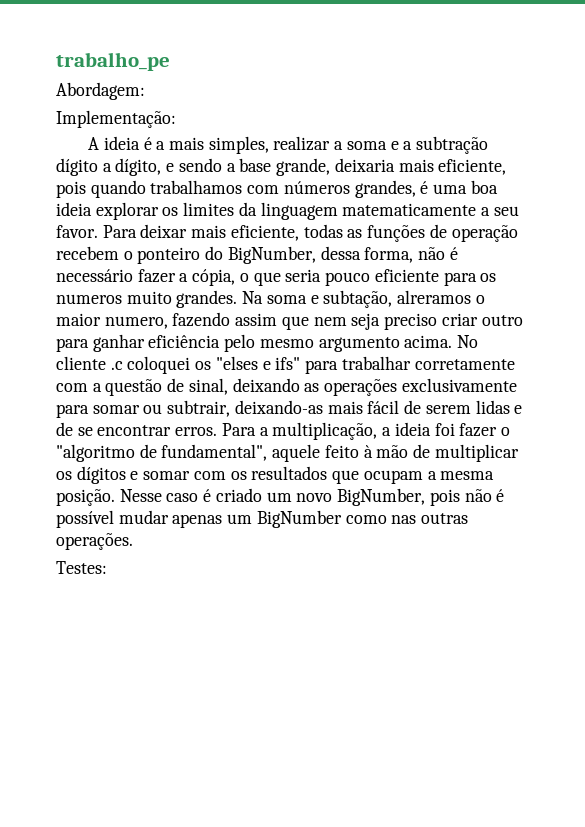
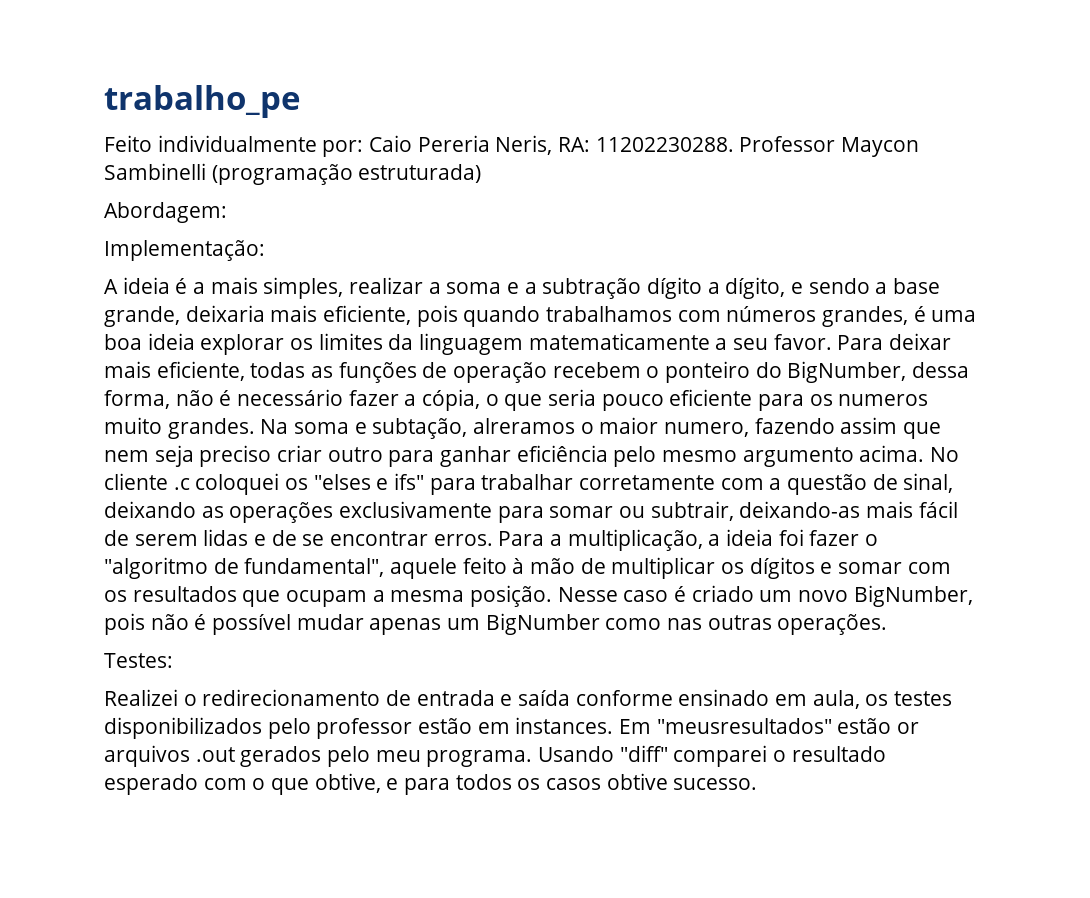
+ Feito individualmente por: Caio Pereria Neris, RA: 11202230288. Professor Maycon Sambinelli (programação estruturada)
+ Realizei o redirecionamento de entrada e saída conforme ensinado em aula, os testes disponibilizados pelo professor estão em instances. Em "meusresultados" estão or arquivos .out gerados pelo meu programa. Usando "diff" comparei o resultado esperado com o que obtive, e para todos os casos obtive sucesso.

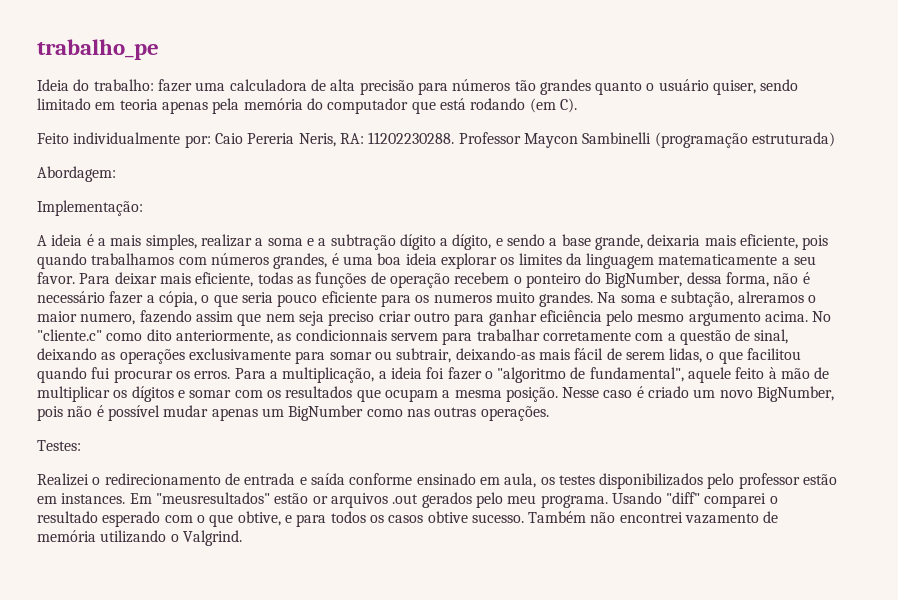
+ Ideia do trabalho: fazer uma calculadora de alta precisão para números tão grandes quanto o usuário quiser, sendo limitado em teoria apenas pela memória do computador que está rodando (em C).
- No cliente .c coloquei os "elses e ifs" para trabalhar corretamente com a questão de sinal, deixando as operações exclusivamente para somar ou subtrair, deixando-as mais fácil de serem lidas e de se encontrar erros.
+ No "cliente.c" como dito anteriormente, as condicionnais servem para trabalhar corretamente com a questão de sinal, deixando as operações exclusivamente para somar ou subtrair, deixando-as mais fácil de serem lidas, o que facilitou quando fui procurar os erros.
+ Também não encontrei vazamento de memória utilizando o Valgrind.

